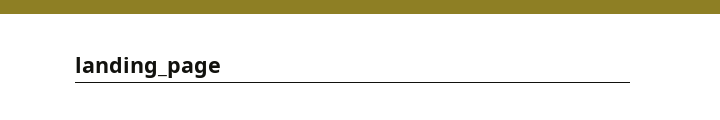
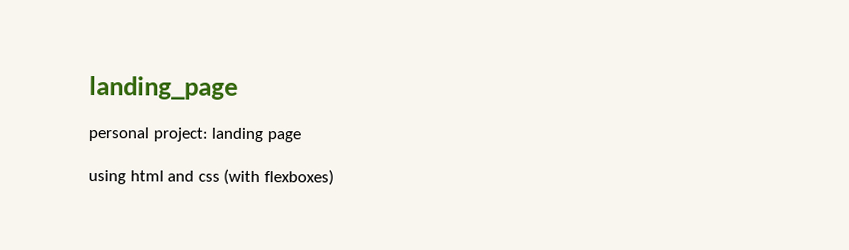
+ personal project: landing page
+ using html and css (with flexboxes)

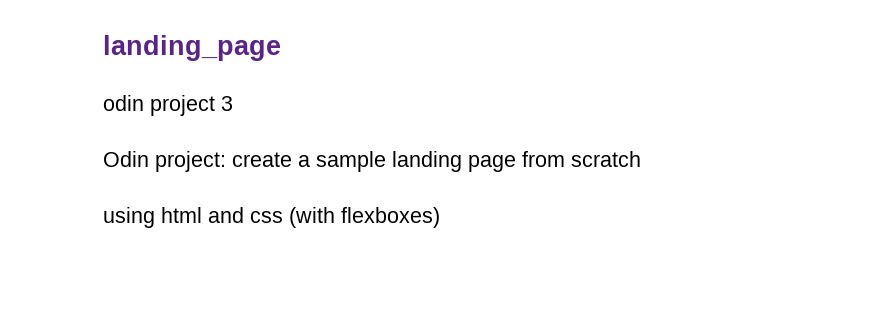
- personal project: landing page
+ odin project 3
+ Odin project: create a sample landing page from scratch

